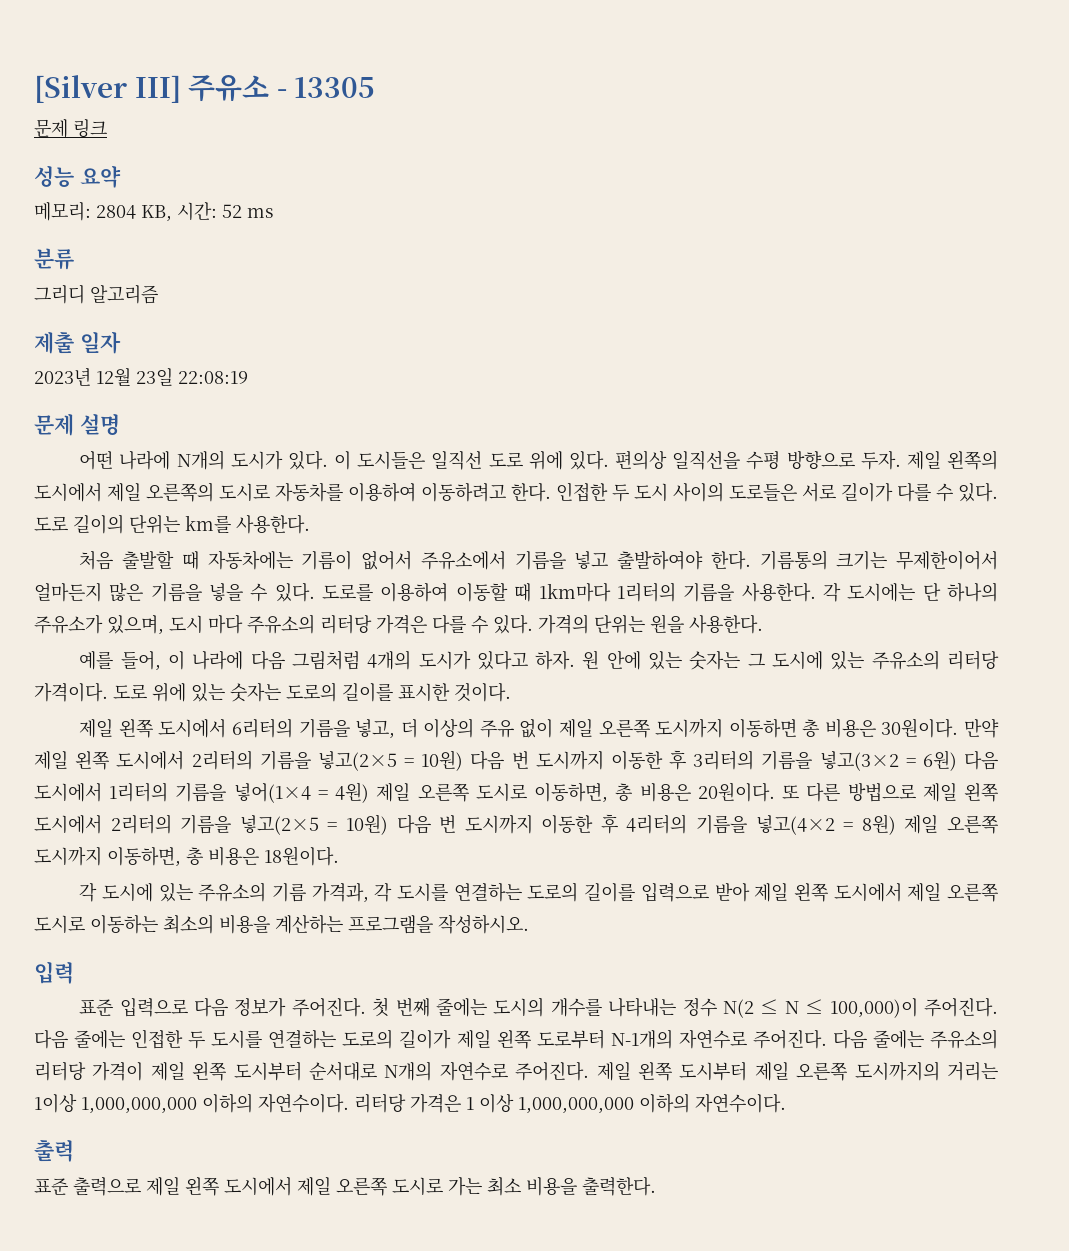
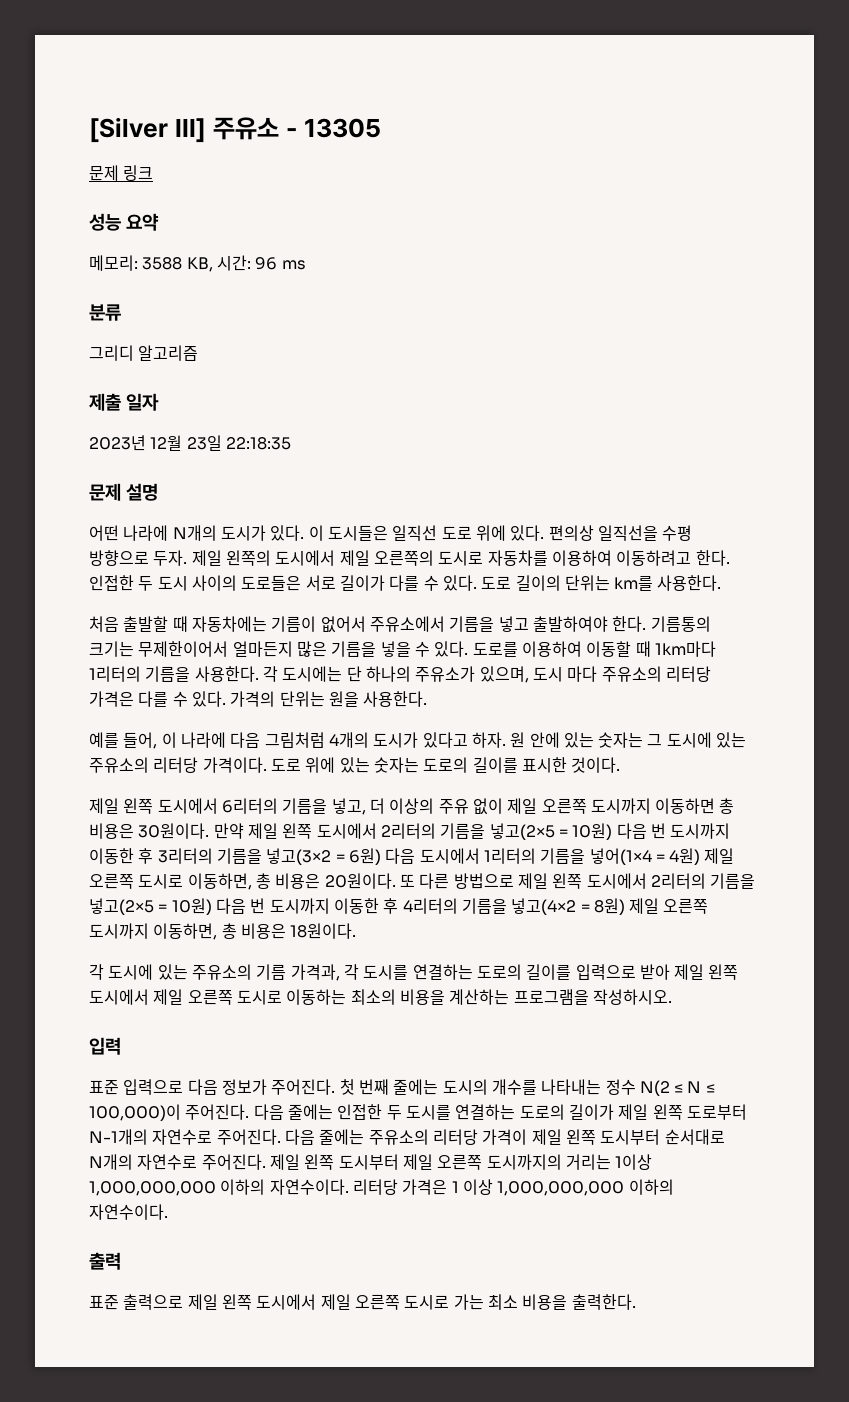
- 메모리: 2804 KB, 시간: 52 ms
+ 메모리: 3588 KB, 시간: 96 ms
- 2023년 12월 23일 22:08:19
+ 2023년 12월 23일 22:18:35

